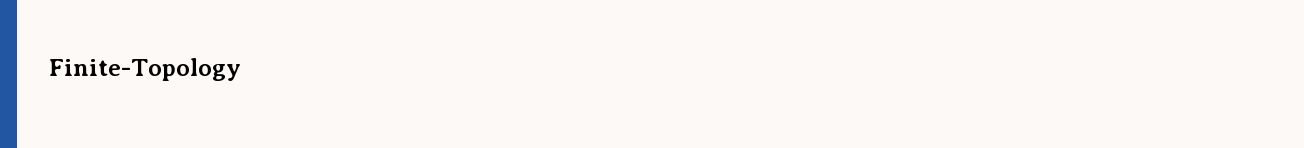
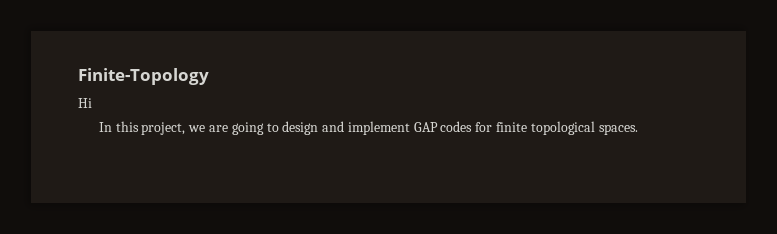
+ Hi
+ In this project, we are going to design and implement GAP codes for finite topological spaces.

